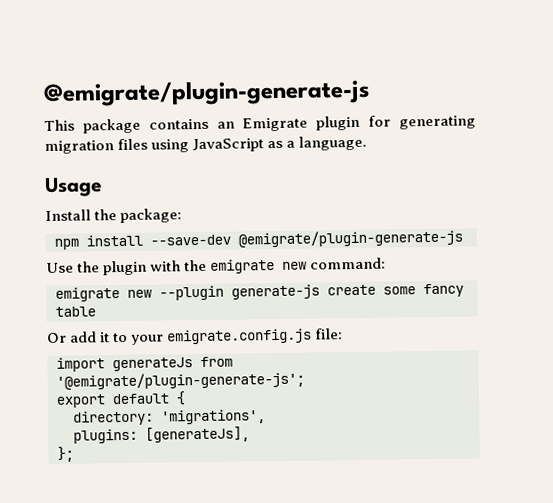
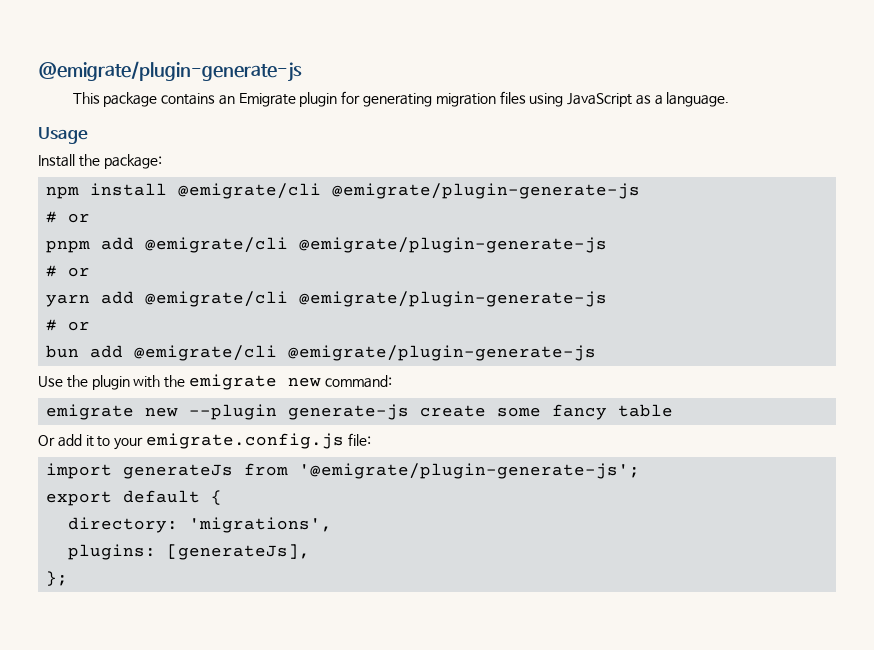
- npm install --save-dev @emigrate/plugin-generate-js
+ npm install @emigrate/cli @emigrate/plugin-generate-js
+ # or
+ pnpm add @emigrate/cli @emigrate/plugin-generate-js
+ # or
+ yarn add @emigrate/cli @emigrate/plugin-generate-js
+ # or
+ bun add @emigrate/cli @emigrate/plugin-generate-js

